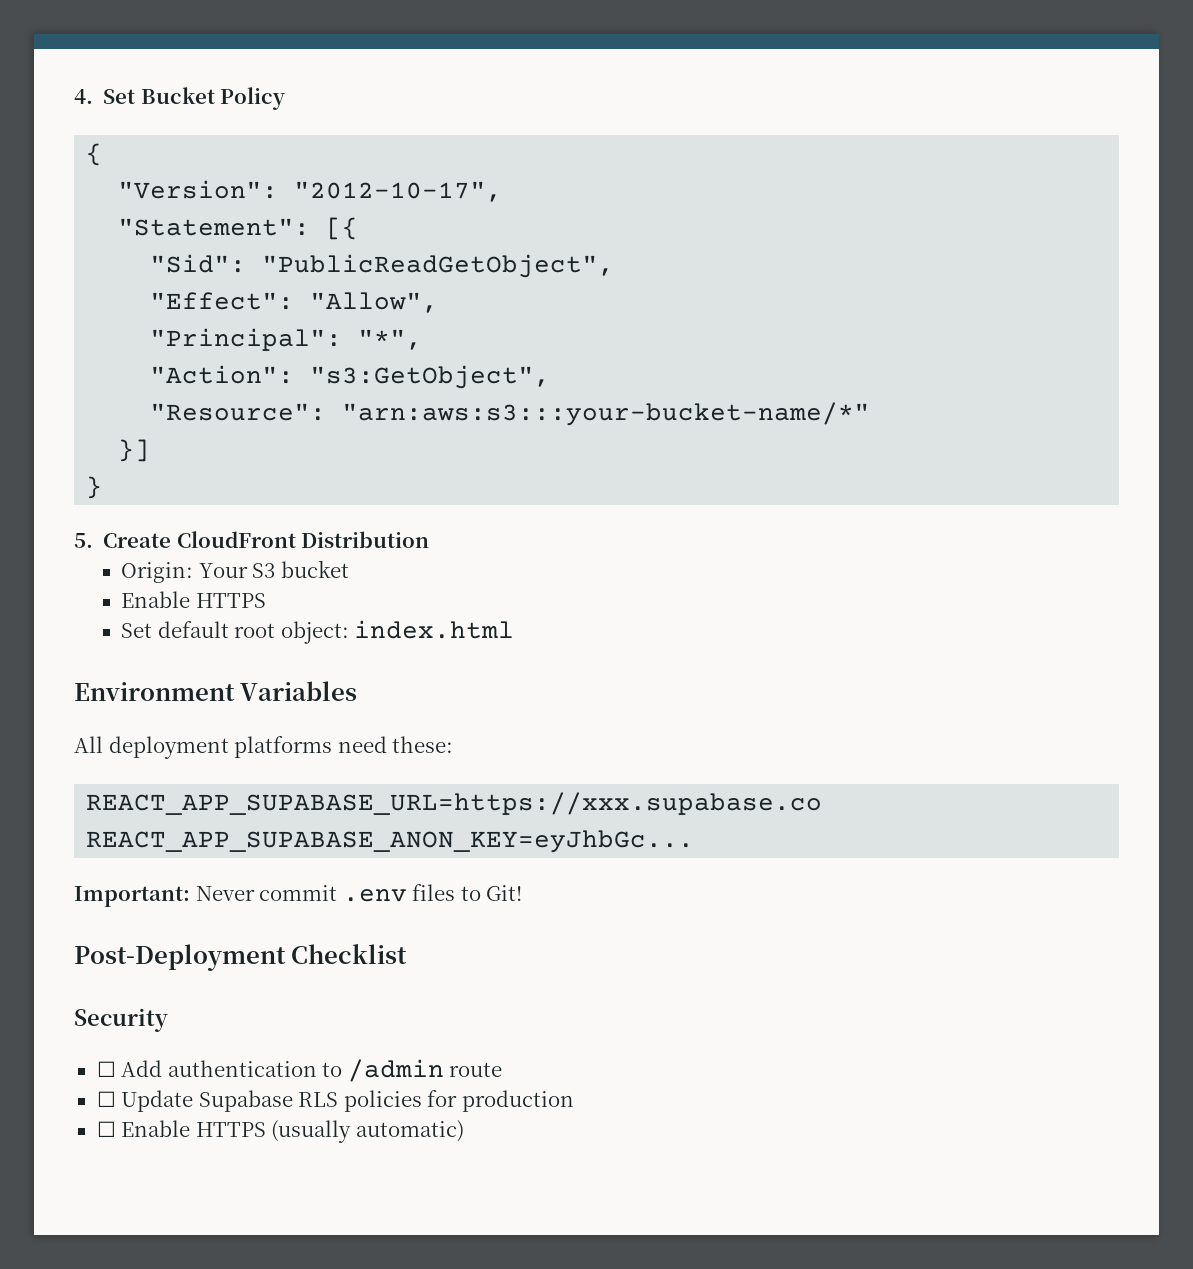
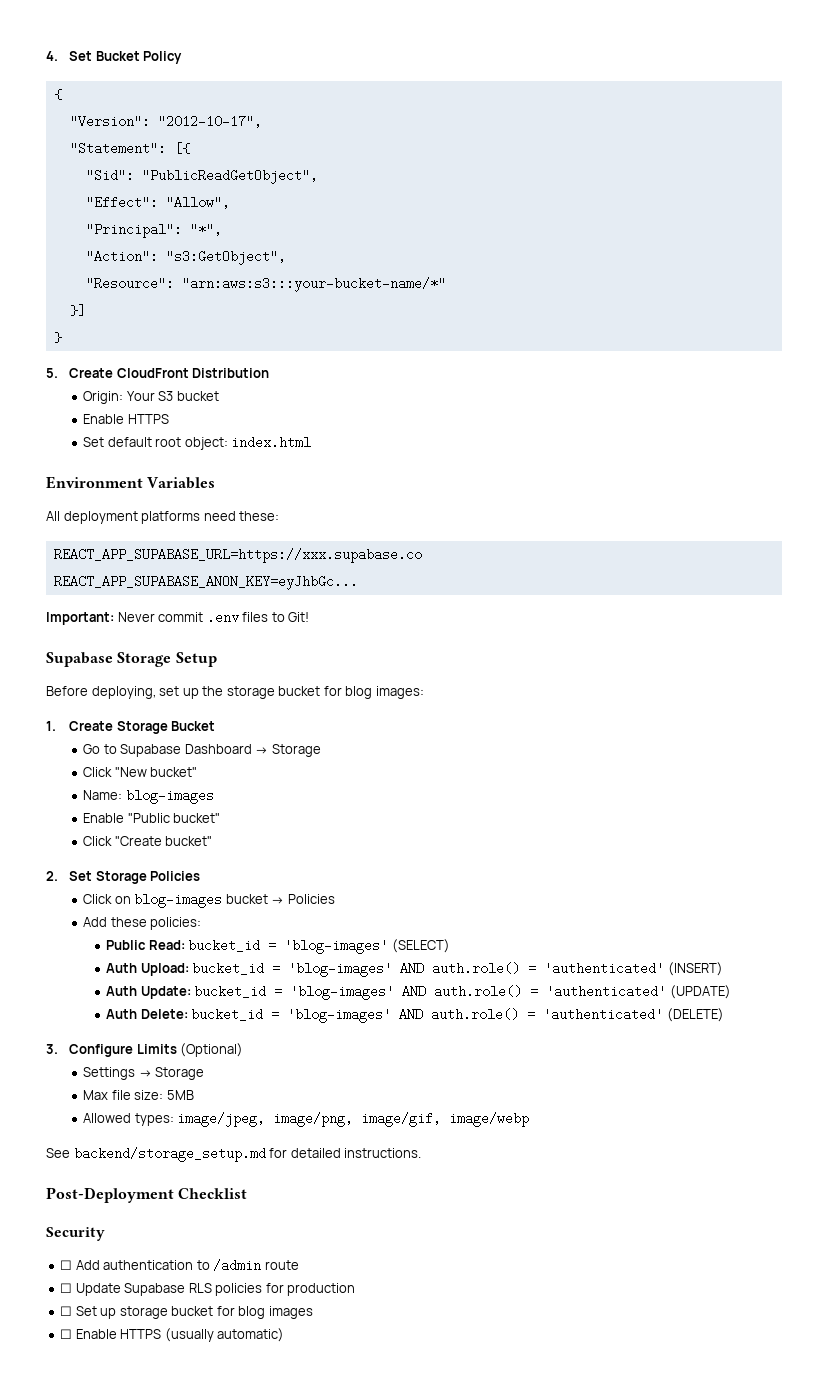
+ Supabase Storage Setup
+ Before deploying, set up the storage bucket for blog images:
+ 1. Create Storage Bucket
+ Go to Supabase Dashboard → Storage
+ Click "New bucket"
+ Name: blog-images
+ Enable "Public bucket"
+ Click "Create bucket"
+ 2. Set Storage Policies
+ Click on blog-images bucket → Policies
+ Add these policies:
+ Public Read: bucket_id = 'blog-images' (SELECT)
+ Auth Upload: bucket_id = 'blog-images' AND auth.role() = 'authenticated' (INSERT)
+ Auth Update: bucket_id = 'blog-images' AND auth.role() = 'authenticated' (UPDATE)
+ Auth Delete: bucket_id = 'blog-images' AND auth.role() = 'authenticated' (DELETE)
+ 3. Configure Limits (Optional)
+ Settings → Storage
+ Max file size: 5MB
+ Allowed types: image/jpeg, image/png, image/gif, image/webp
+ See backend/storage_setup.md for detailed instructions.
+ ☐ Set up storage bucket for blog images

